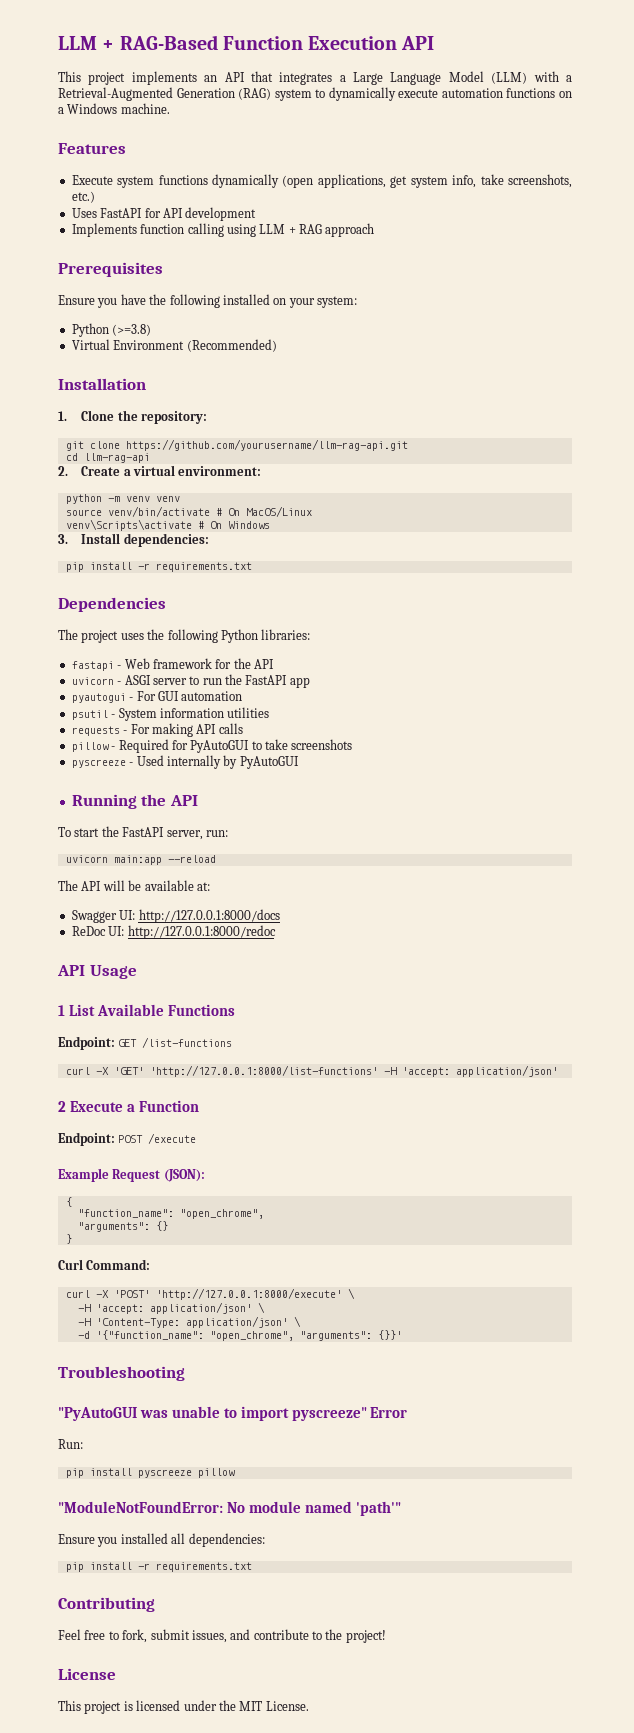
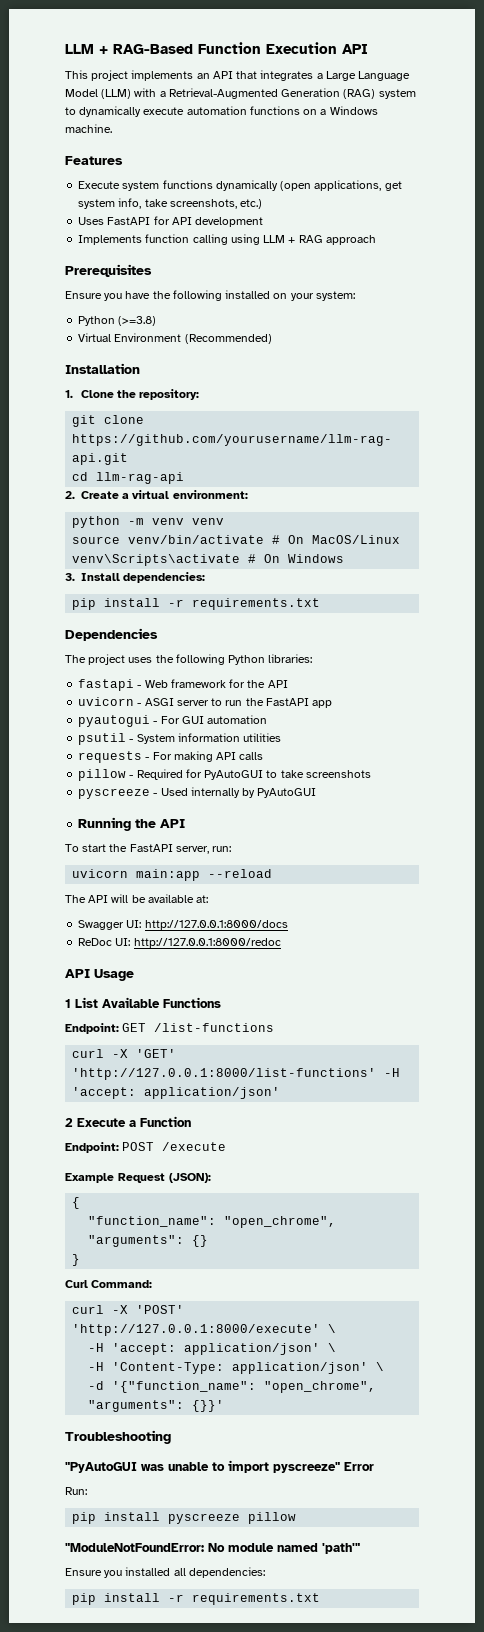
- Contributing
- Feel free to fork, submit issues, and contribute to the project!
- License
- This project is licensed under the MIT License.

